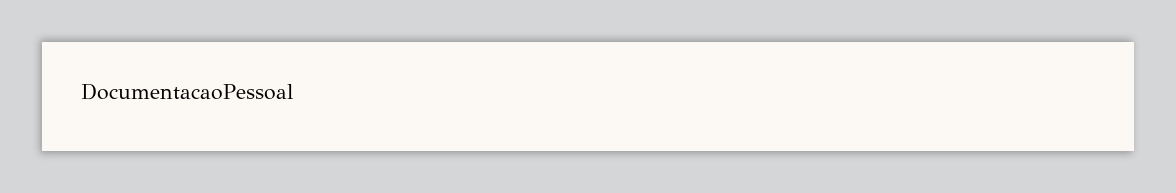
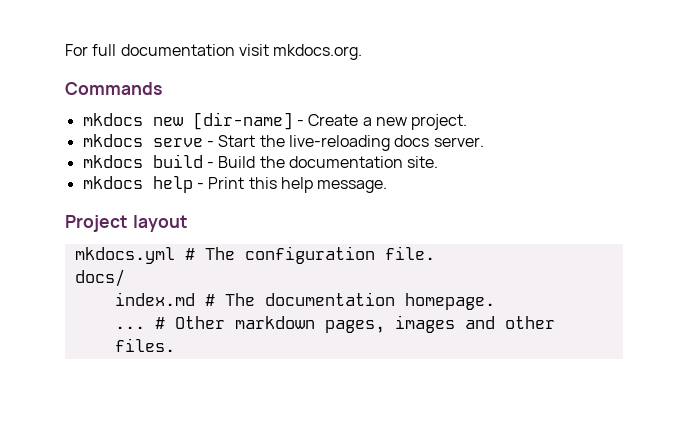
- DocumentacaoPessoal
+ For full documentation visit mkdocs.org.
+ Commands
+ mkdocs new [dir-name] - Create a new project.
+ mkdocs serve - Start the live-reloading docs server.
+ mkdocs build - Build the documentation site.
+ mkdocs help - Print this help message.
+ Project layout
+ mkdocs.yml # The configuration file.
+ docs/
+ index.md # The documentation homepage.
+ ... # Other markdown pages, images and other files.

